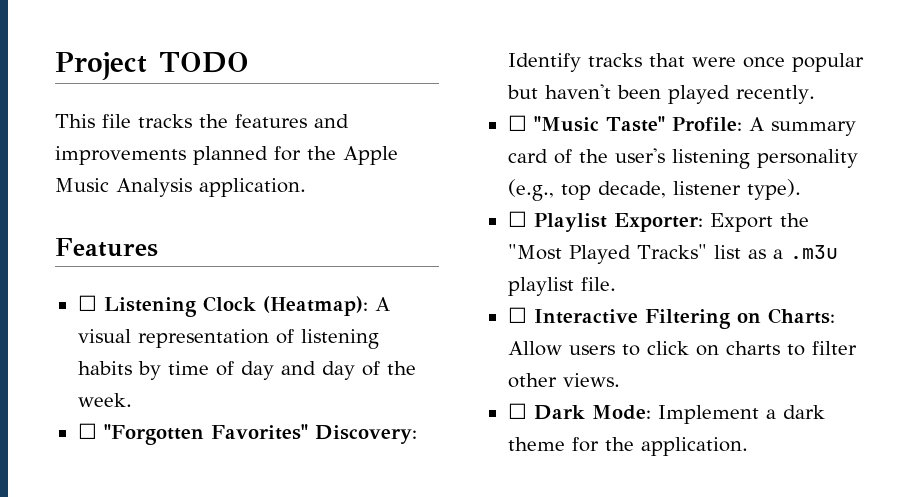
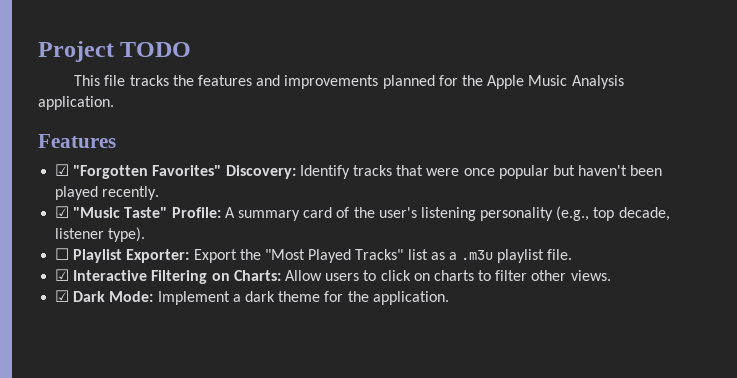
- ☐ Listening Clock (Heatmap): A visual representation of listening habits by time of day and day of the week.
- ☐ "Forgotten Favorites" Discovery: Identify tracks that were once popular but haven't been played recently.
+ ☑ "Forgotten Favorites" Discovery: Identify tracks that were once popular but haven't been played recently.
- ☐ "Music Taste" Profile: A summary card of the user's listening personality (e.g., top decade, listener type).
+ ☑ "Music Taste" Profile: A summary card of the user's listening personality (e.g., top decade, listener type).
- ☐ Interactive Filtering on Charts: Allow users to click on charts to filter other views.
+ ☑ Interactive Filtering on Charts: Allow users to click on charts to filter other views.
- ☐ Dark Mode: Implement a dark theme for the application.
+ ☑ Dark Mode: Implement a dark theme for the application.

